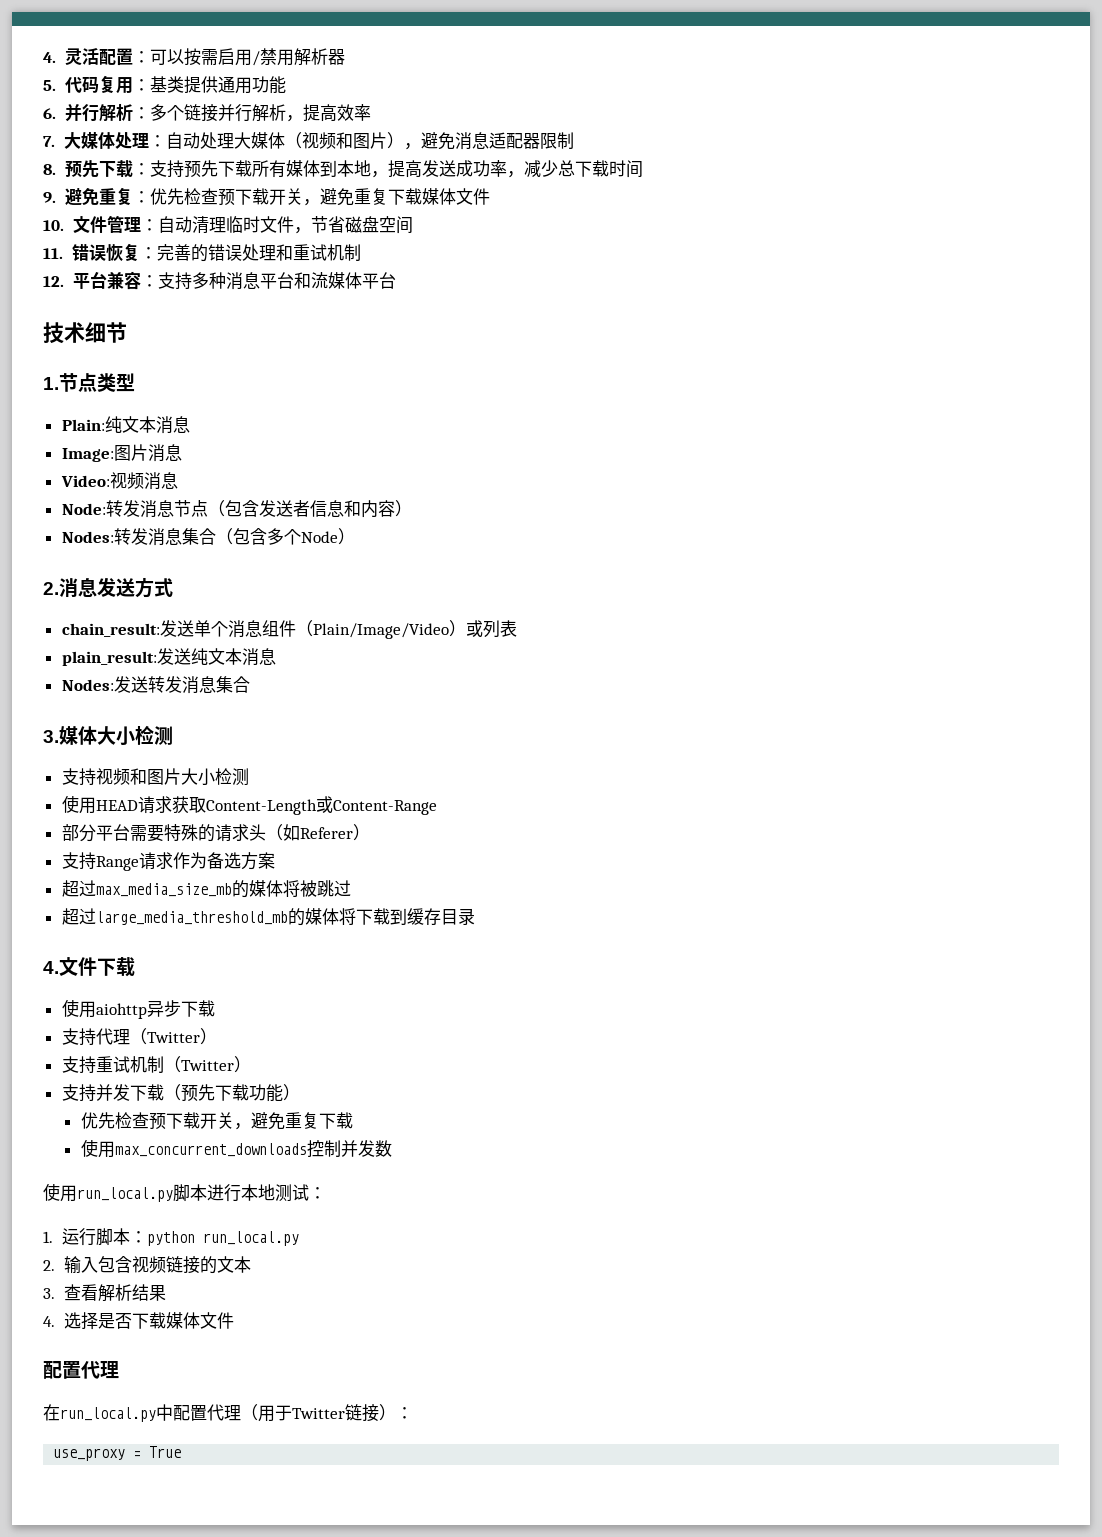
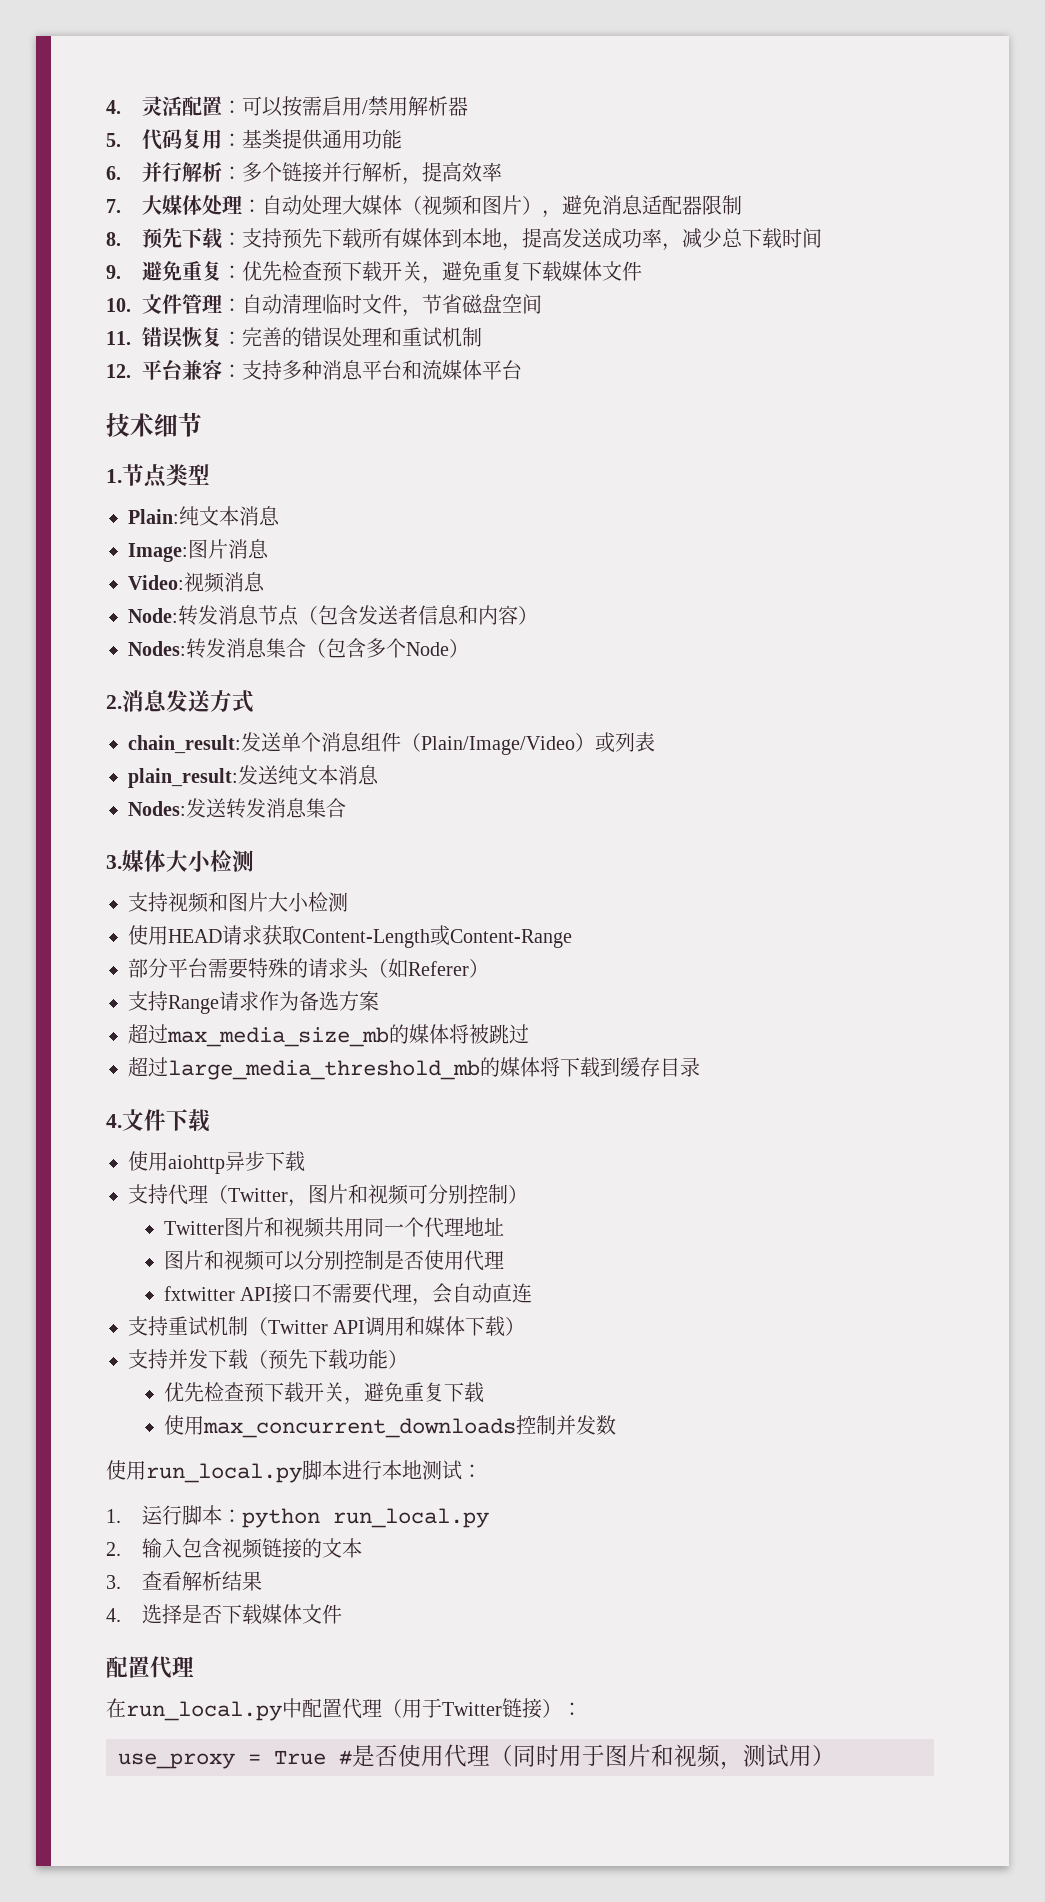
- 支持代理（Twitter）
+ 支持代理（Twitter，图片和视频可分别控制）
+ Twitter图片和视频共用同一个代理地址
+ 图片和视频可以分别控制是否使用代理
+ fxtwitter API接口不需要代理，会自动直连
- 支持重试机制（Twitter）
+ 支持重试机制（Twitter API调用和媒体下载）
- use_proxy = True
+ use_proxy = True #是否使用代理（同时用于图片和视频，测试用）

